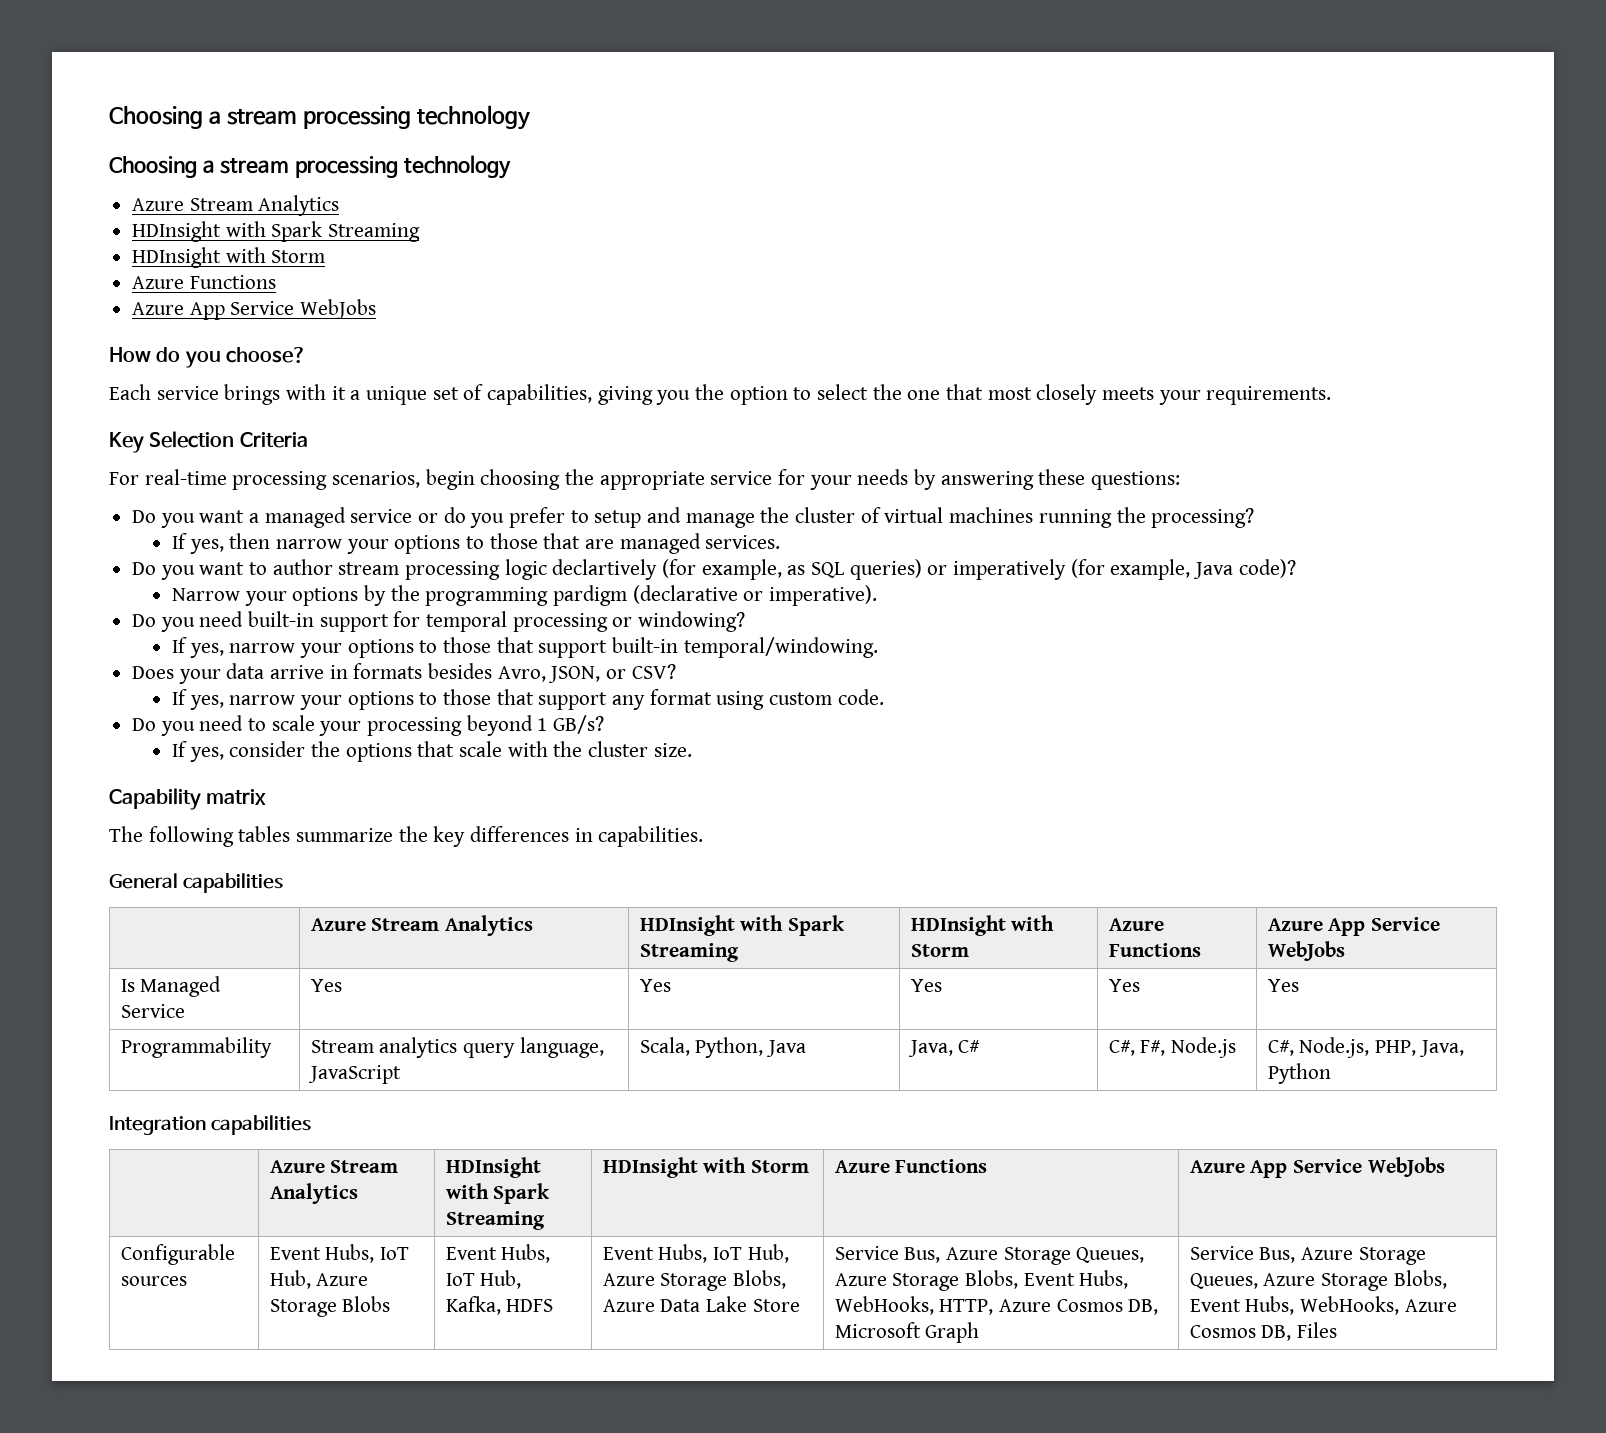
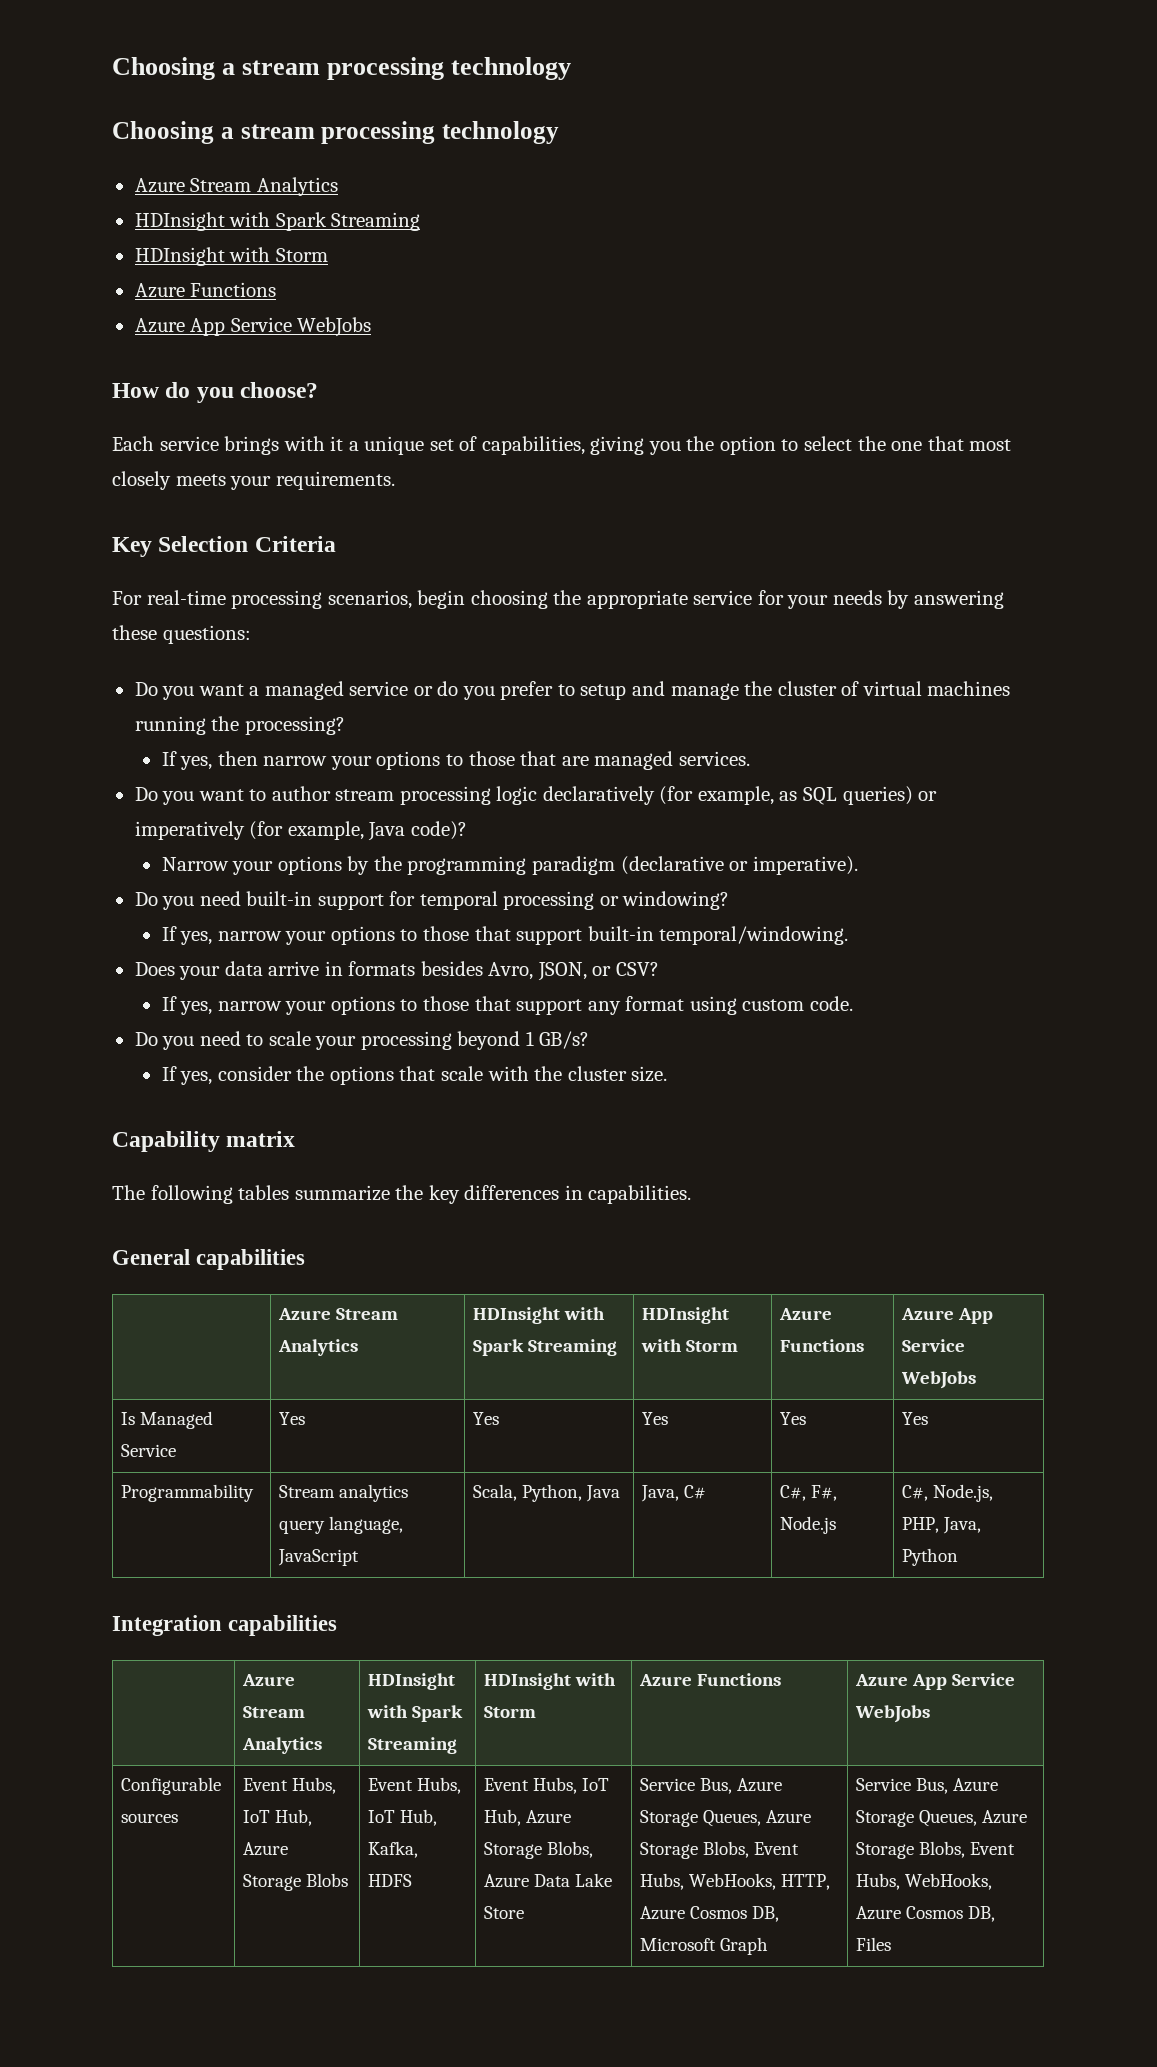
- Do you want to author stream processing logic declartively (for example, as SQL queries) or imperatively (for example, Java code)?
+ Do you want to author stream processing logic declaratively (for example, as SQL queries) or imperatively (for example, Java code)?
- Narrow your options by the programming pardigm (declarative or imperative).
+ Narrow your options by the programming paradigm (declarative or imperative).

